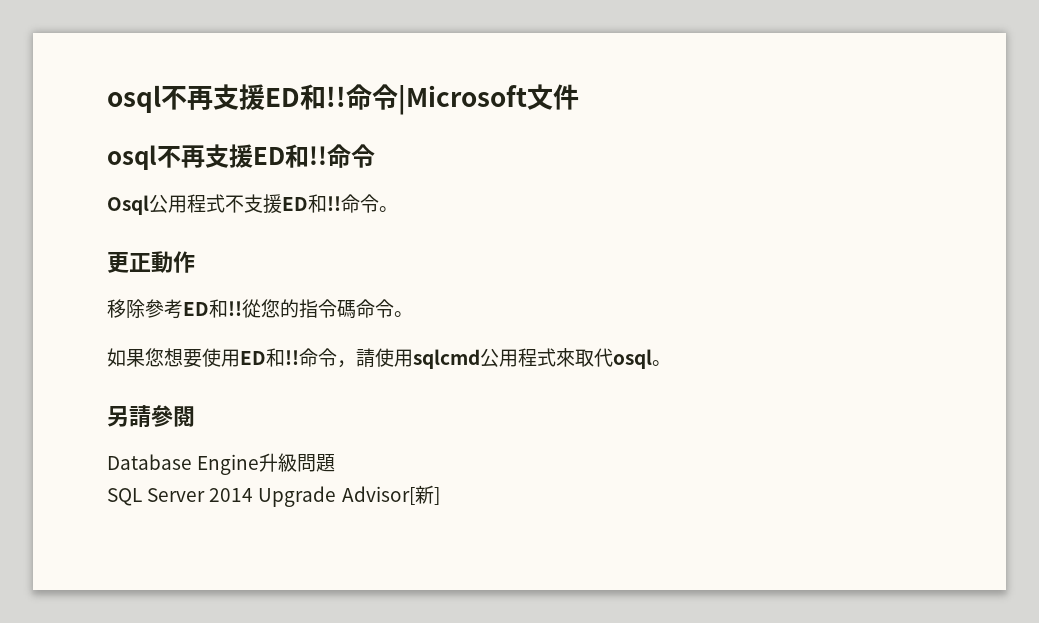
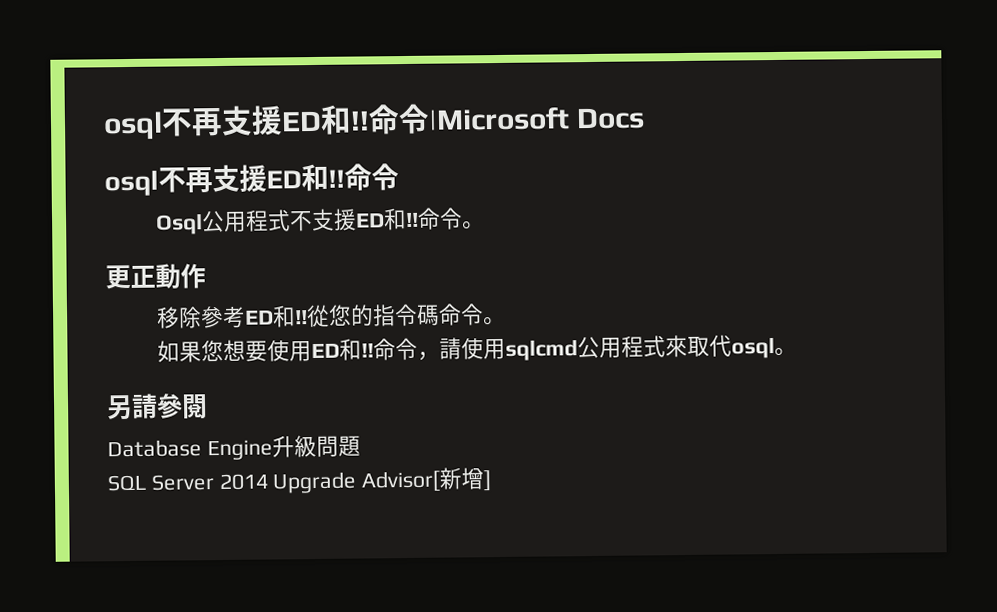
- 命令|Microsoft文件
+ 命令|Microsoft Docs
- SQL Server 2014 Upgrade Advisor[新]
+ SQL Server 2014 Upgrade Advisor[新增]

